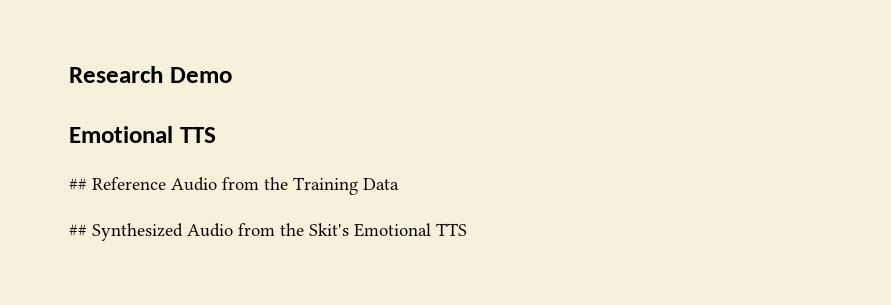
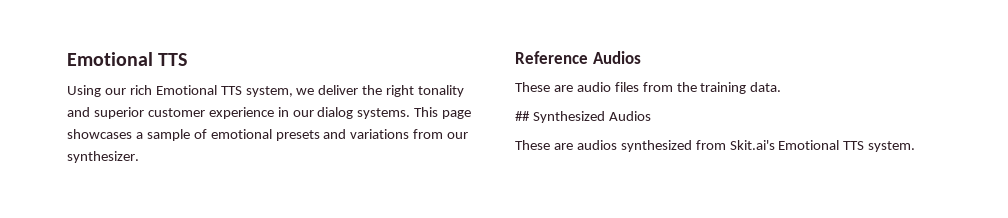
- Research Demo
- ## Reference Audio from the Training Data
- ## Synthesized Audio from the Skit's Emotional TTS
+ Using our rich Emotional TTS system, we deliver the right tonality and superior customer experience in our dialog systems. This page showcases a sample of emotional presets and variations from our synthesizer.
+ Reference Audios
+ These are audio files from the training data.
+ ## Synthesized Audios
+ These are audios synthesized from Skit.ai's Emotional TTS system.

